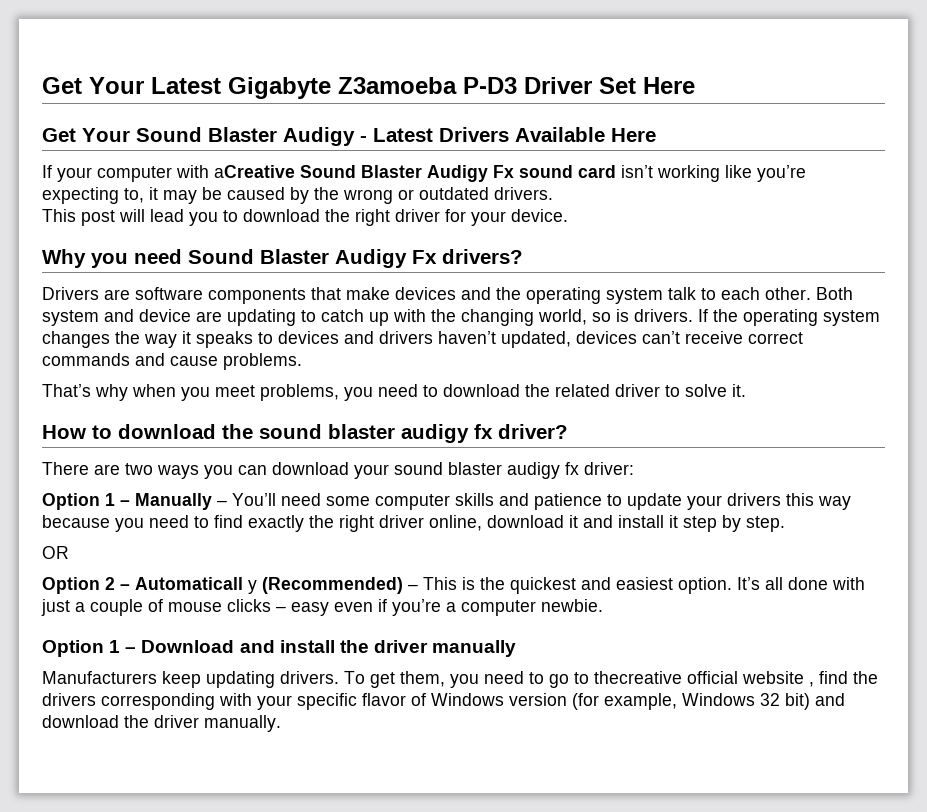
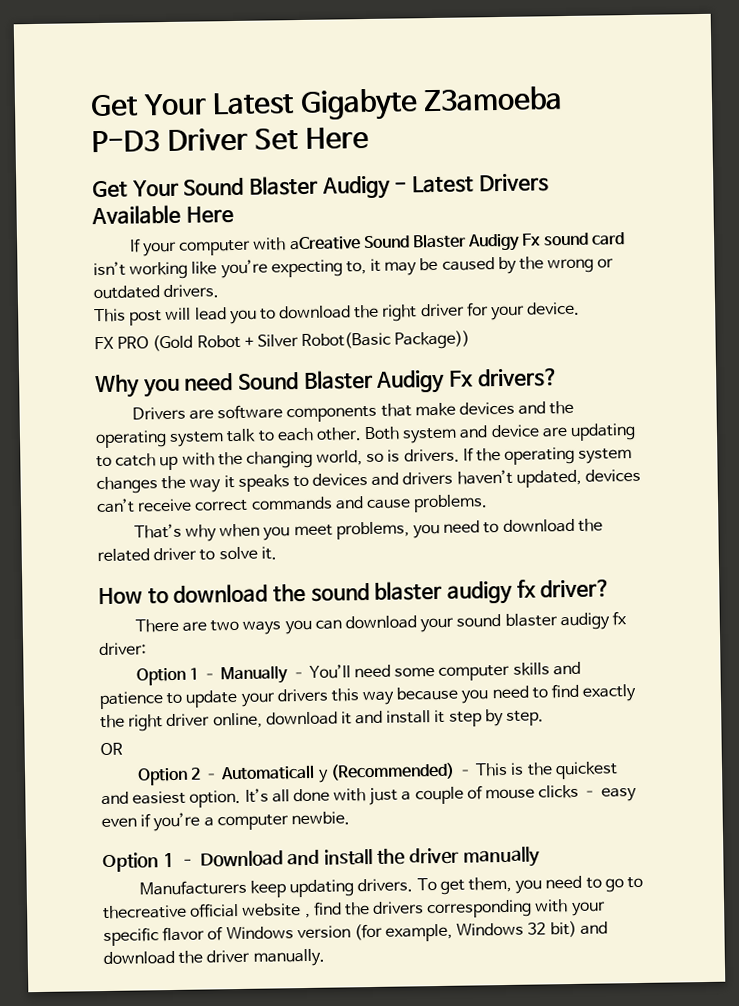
+ FX PRO (Gold Robot + Silver Robot(Basic Package))

